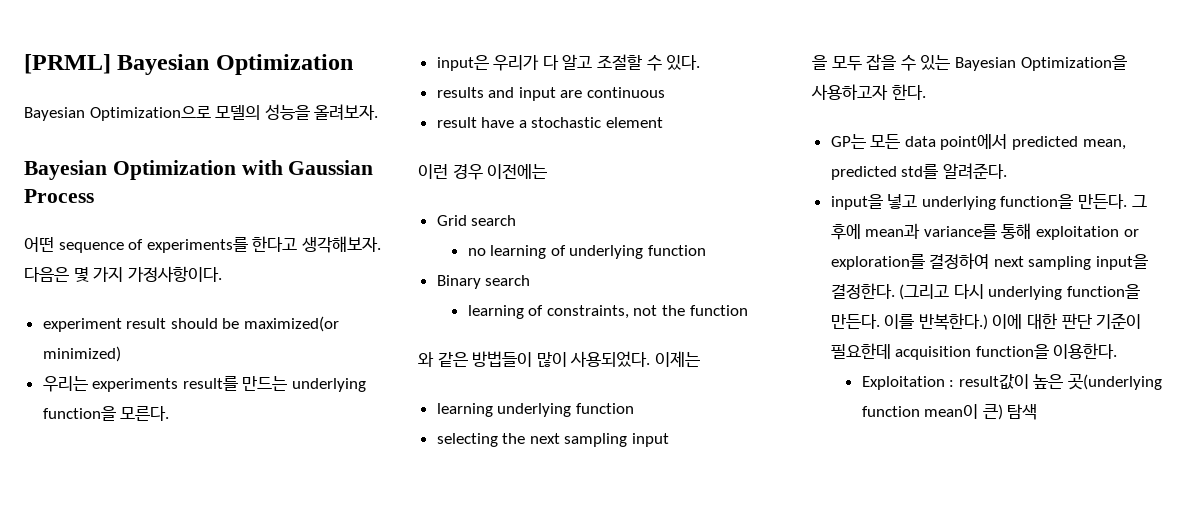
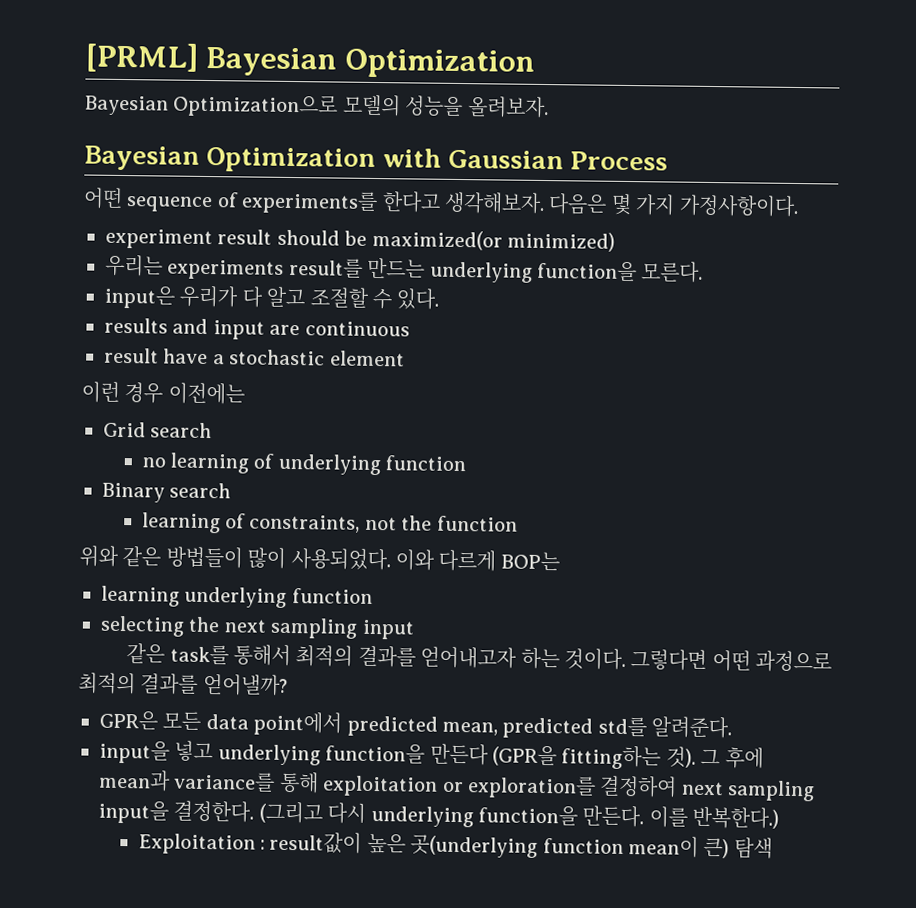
- 와 같은 방법들이 많이 사용되었다.
+ 위와 같은 방법들이 많이 사용되었다.
- 이제는
+ 이와 다르게 BOP는
- 을 모두 잡을 수 있는 Bayesian Optimization을 사용하고자 한다.
- GP는 모든 data point에서 predicted mean, predicted std를 알려준다.
+ 같은 task를 통해서 최적의 결과를 얻어내고자 하는 것이다. 그렇다면 어떤 과정으로 최적의 결과를 얻어낼까?
+ GPR은 모든 data point에서 predicted mean, predicted std를 알려준다.
- input을 넣고 underlying function을 만든다.
+ input을 넣고 underlying function을 만든다 (GPR을 fitting하는 것).
- 이에 대한 판단 기준이 필요한데 acquisition function을 이용한다.

